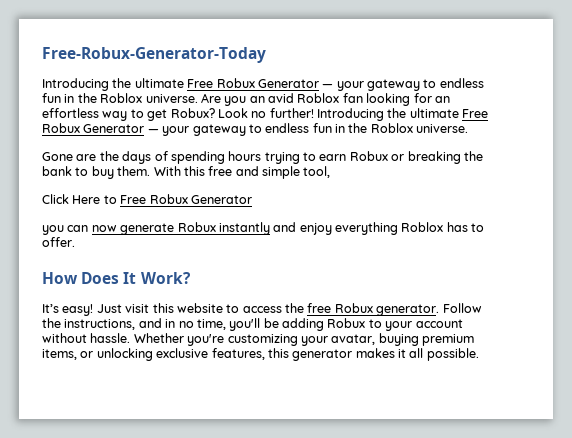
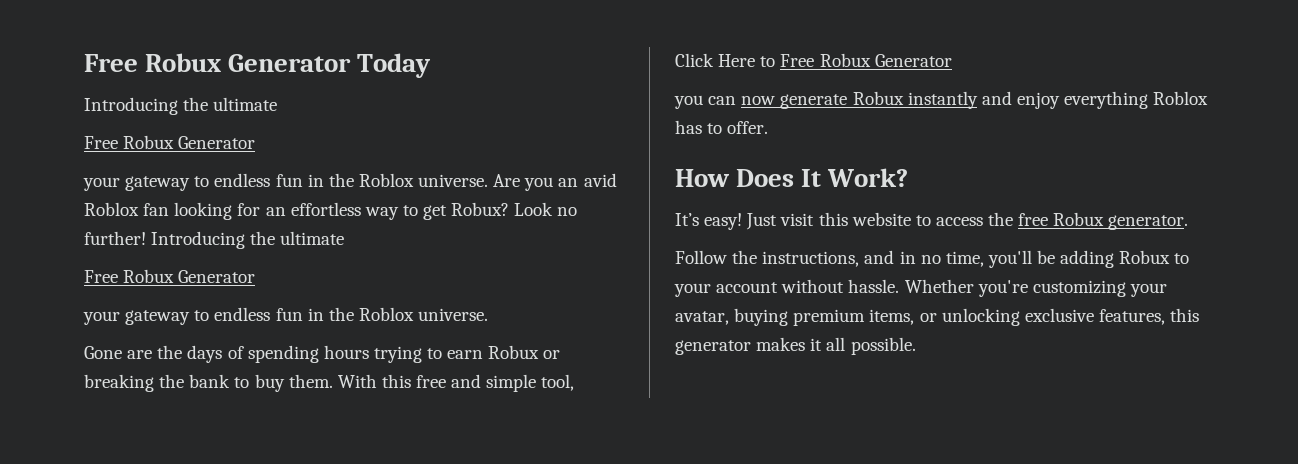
- Free-Robux-Generator-Today
- Introducing the ultimate Free Robux Generator — your gateway to endless fun in the Roblox universe.
+ Free Robux Generator Today
+ Introducing the ultimate
+ Free Robux Generator
+ your gateway to endless fun in the Roblox universe.
- Look no further! Introducing the ultimate Free Robux Generator — your gateway to endless fun in the Roblox universe.
+ Look no further! Introducing the ultimate
+ Free Robux Generator
+ your gateway to endless fun in the Roblox universe.
- Just visit this website to access the free Robux generator. Follow the instructions, and in no time, you'll be adding Robux to your account without hassle.
+ Just visit this website to access the free Robux generator.
+ Follow the instructions, and in no time, you'll be adding Robux to your account without hassle.

